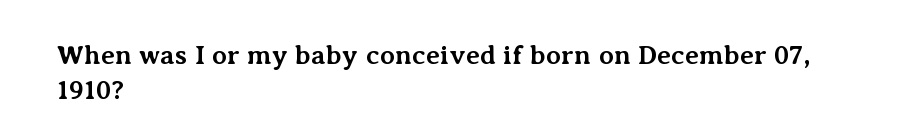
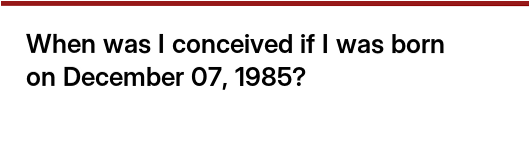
- When was I or my baby conceived if born on December 07, 1910?
+ When was I conceived if I was born on December 07, 1985?

